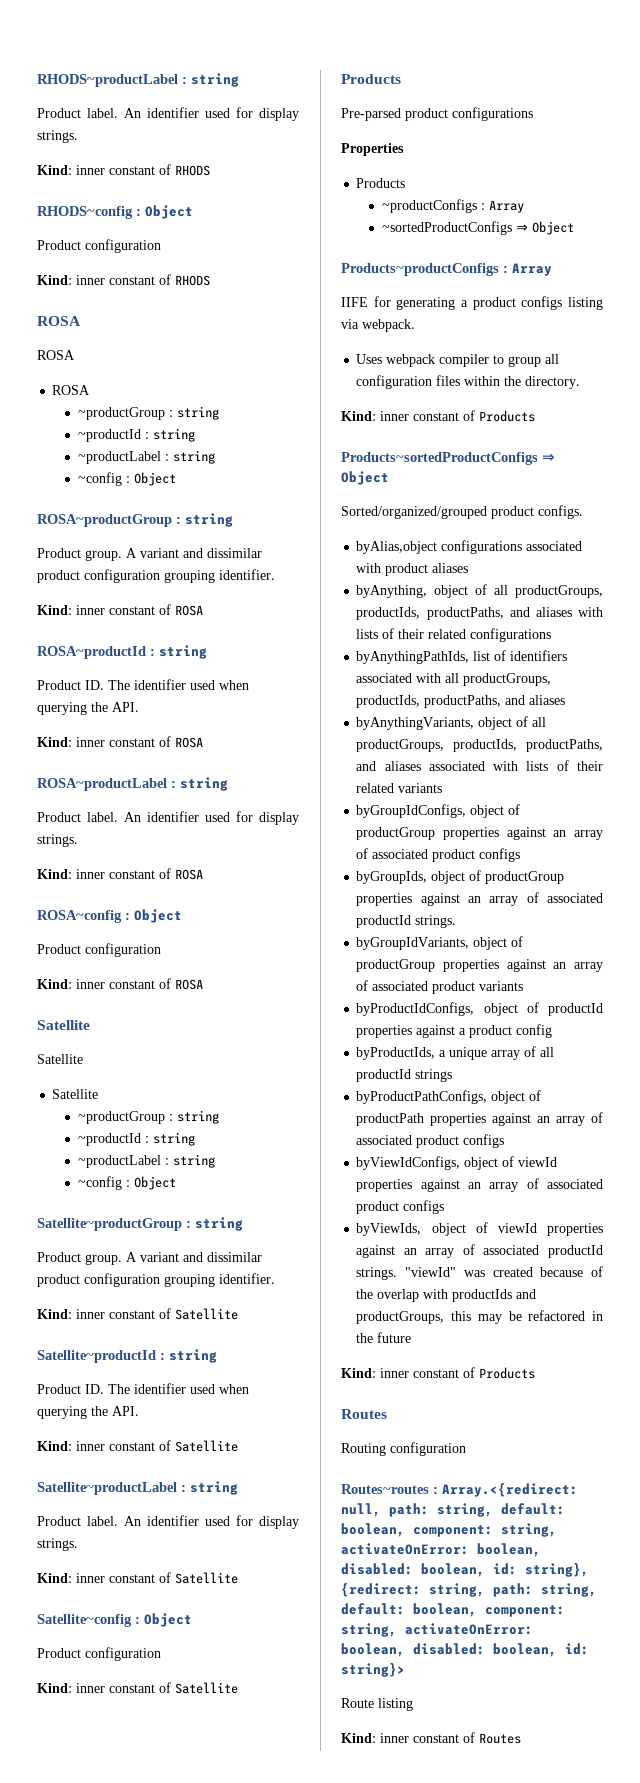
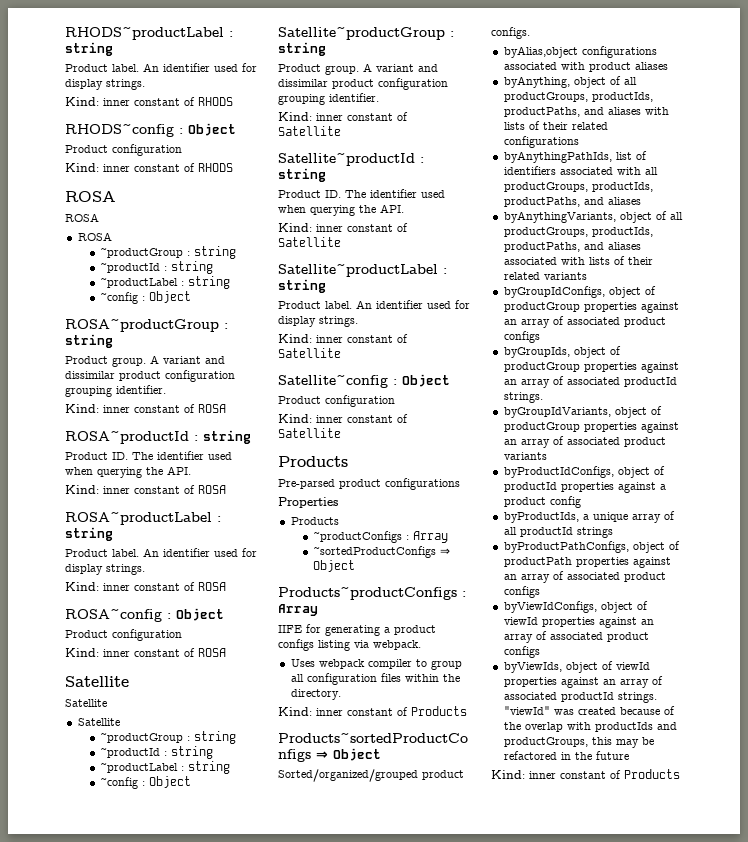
  "viewId" was created because of the overlap with productIds and productGroups, this may be refactored in the future
  Kind: inner constant of Products
- Routes
- Routing configuration
- Routes~routes : Array.<{redirect: null, path: string, default: boolean, component: string, activateOnError: boolean, disabled: boolean, id: string}, {redirect: string, path: string, default: boolean, component: string, activateOnError: boolean, disabled: boolean, id: string}>
- Route listing
- Kind: inner constant of Routes

